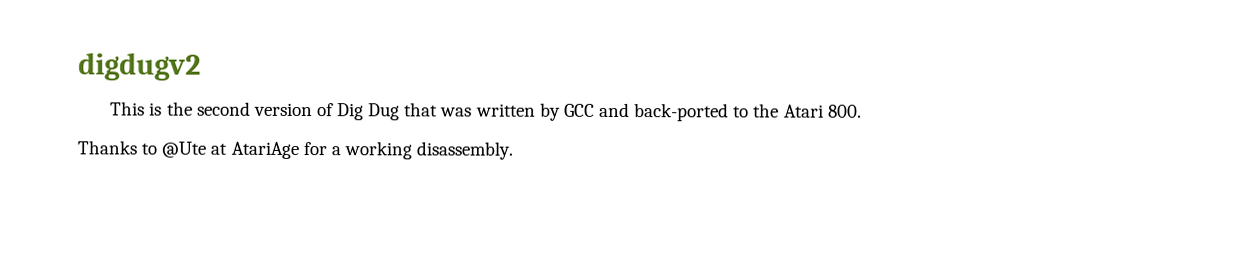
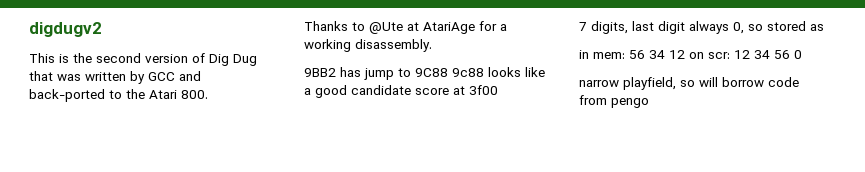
+ 9BB2 has jump to 9C88 9c88 looks like a good candidate score at 3f00
+ 7 digits, last digit always 0, so stored as
+ in mem: 56 34 12 on scr: 12 34 56 0
+ narrow playfield, so will borrow code from pengo

